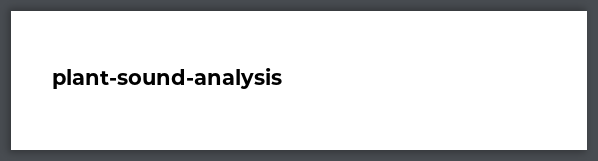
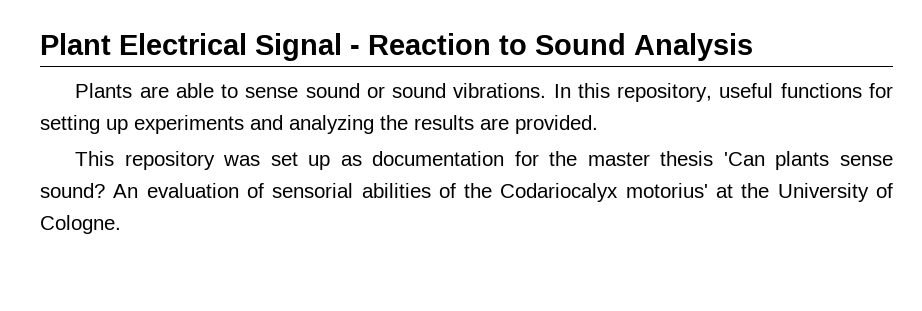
- plant-sound-analysis
+ Plant Electrical Signal - Reaction to Sound Analysis
+ Plants are able to sense sound or sound vibrations. In this repository, useful functions for setting up experiments and analyzing the results are provided.
+ This repository was set up as documentation for the master thesis 'Can plants sense sound? An evaluation of sensorial abilities of the Codariocalyx motorius' at the University of Cologne.

